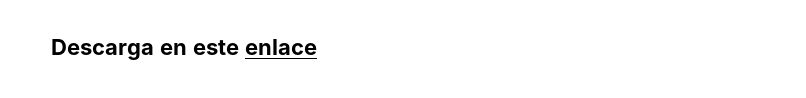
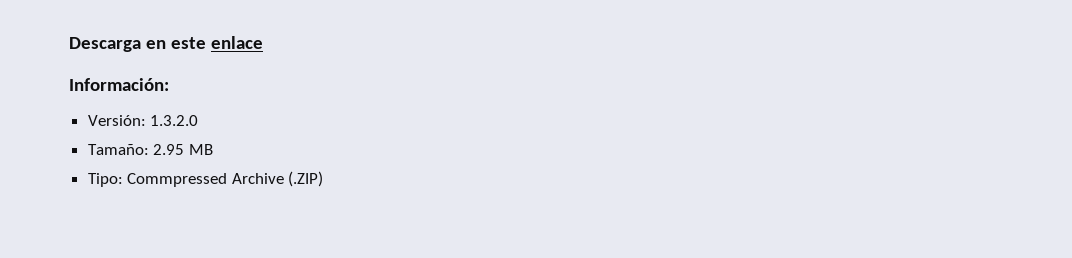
+ Información:
+ Versión: 1.3.2.0
+ Tamaño: 2.95 MB
+ Tipo: Commpressed Archive (.ZIP)

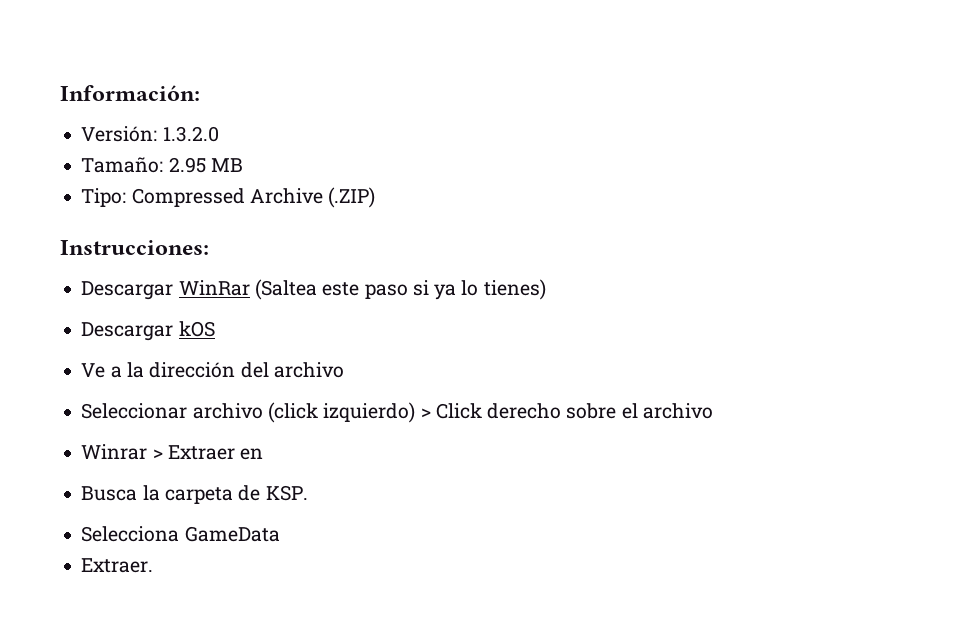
- Descarga en este enlace
- Tipo: Commpressed Archive (.ZIP)
+ Tipo: Compressed Archive (.ZIP)
+ Instrucciones:
+ Descargar WinRar (Saltea este paso si ya lo tienes)
+ Descargar kOS
+ Ve a la dirección del archivo
+ Seleccionar archivo (click izquierdo) > Click derecho sobre el archivo
+ Winrar > Extraer en
+ Busca la carpeta de KSP.
+ Selecciona GameData
+ Extraer.

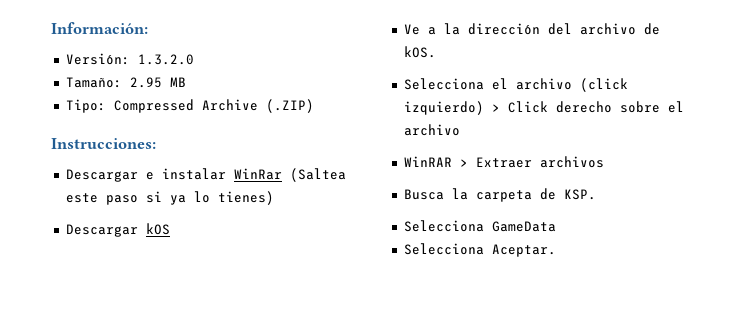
- Descargar WinRar (Saltea este paso si ya lo tienes)
+ Descargar e instalar WinRar (Saltea este paso si ya lo tienes)
- Ve a la dirección del archivo
- Seleccionar archivo (click izquierdo) > Click derecho sobre el archivo
+ Ve a la dirección del archivo de kOS.
+ Selecciona el archivo (click izquierdo) > Click derecho sobre el archivo
- Winrar > Extraer en
+ WinRAR > Extraer archivos
- Extraer.
+ Selecciona Aceptar.

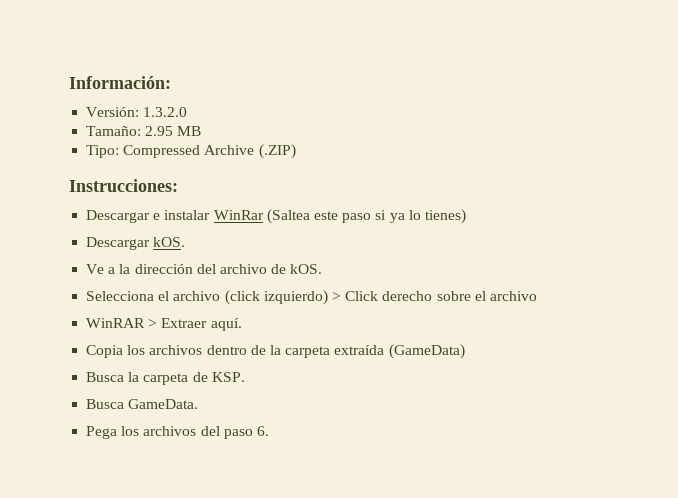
- Descargar kOS
+ Descargar kOS.
- WinRAR > Extraer archivos
+ WinRAR > Extraer aquí.
+ Copia los archivos dentro de la carpeta extraída (GameData)
- Selecciona GameData
- Selecciona Aceptar.
+ Busca GameData.
+ Pega los archivos del paso 6.

